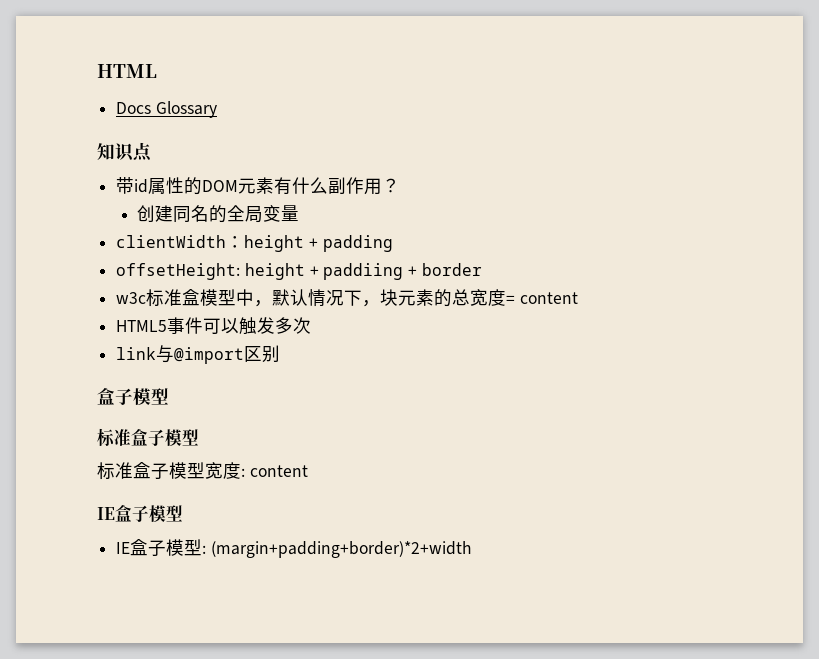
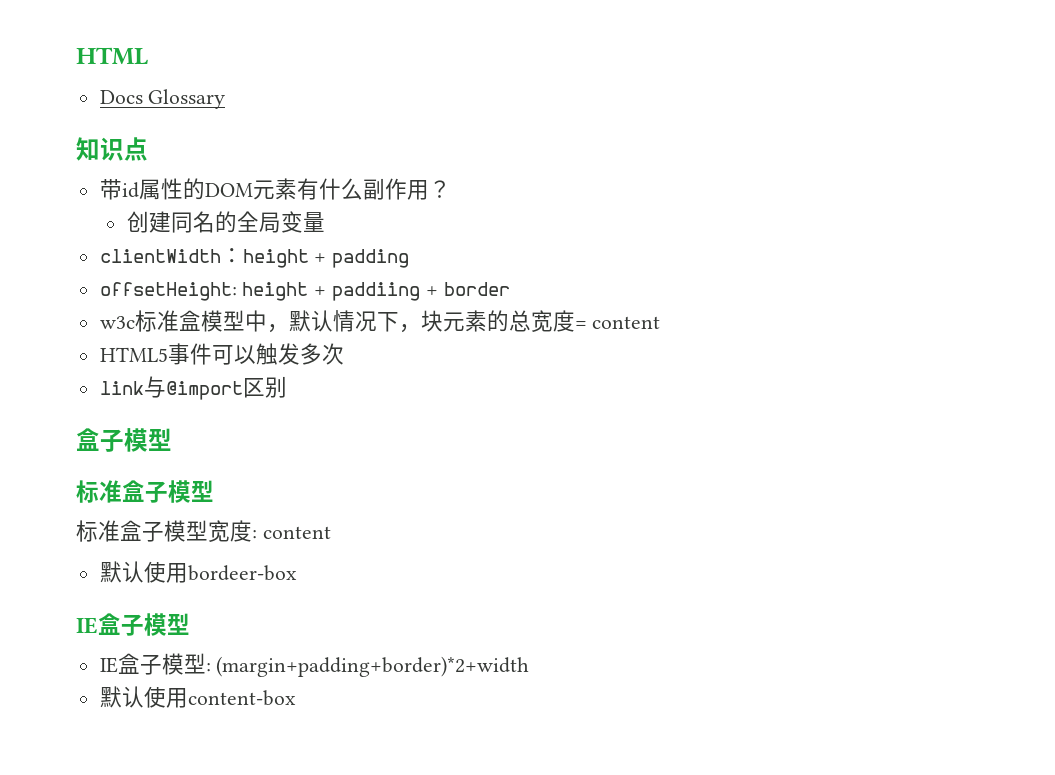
+ 默认使用bordeer-box
+ 默认使用content-box

